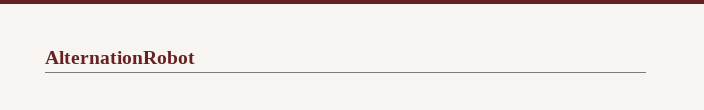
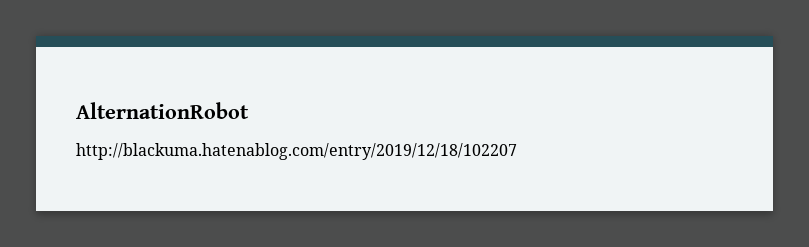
+ http://blackuma.hatenablog.com/entry/2019/12/18/102207

